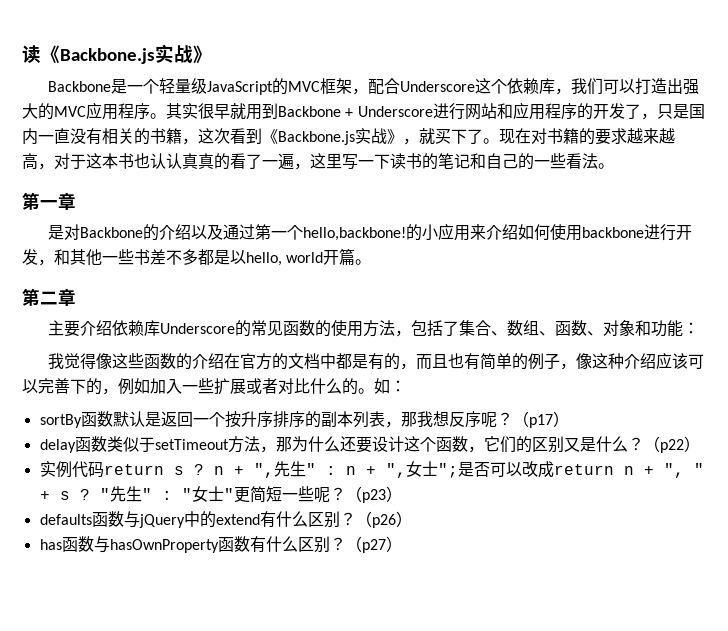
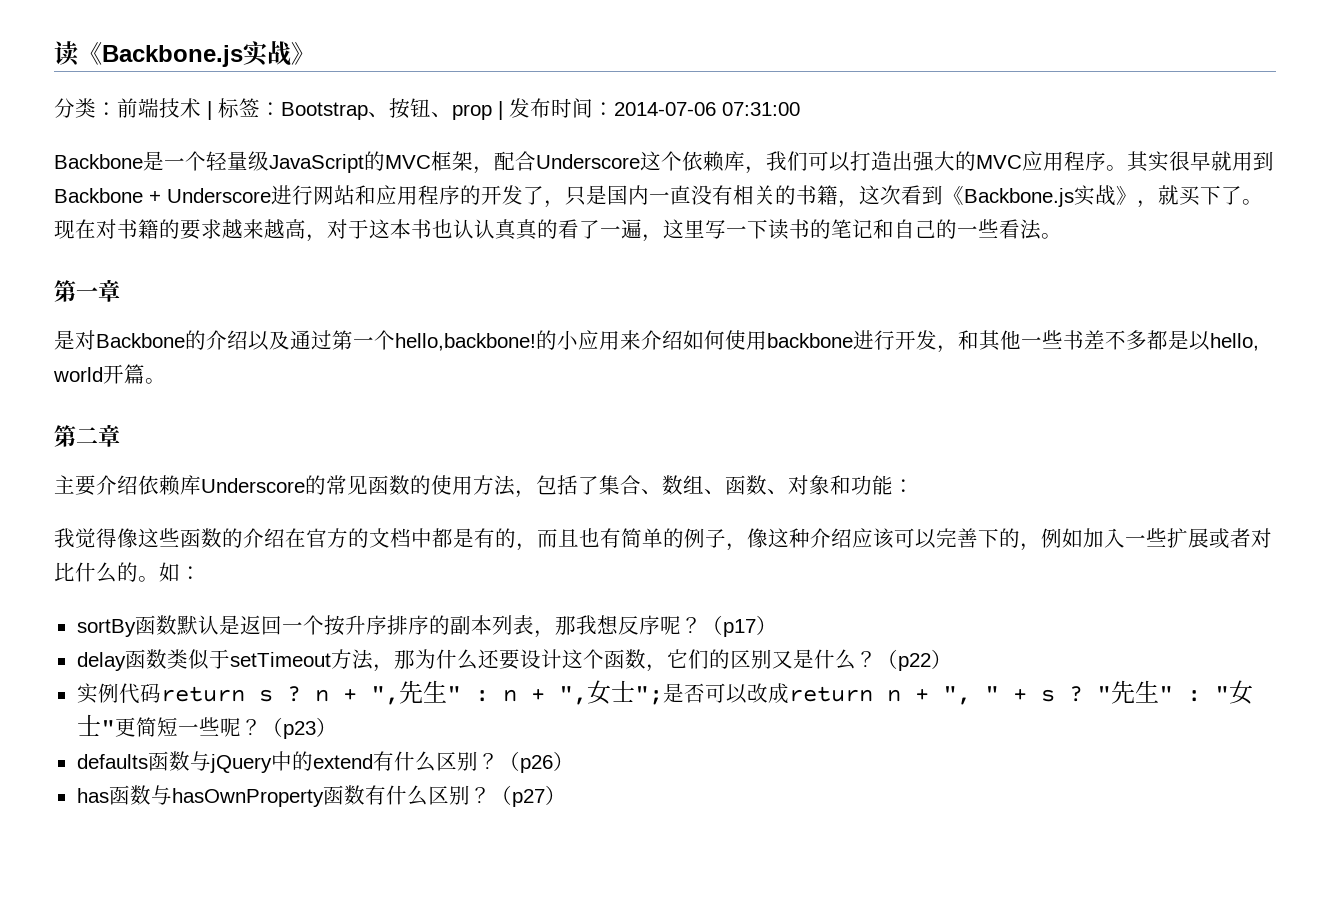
+ 分类：前端技术 | 标签：Bootstrap、按钮、prop | 发布时间：2014-07-06 07:31:00

